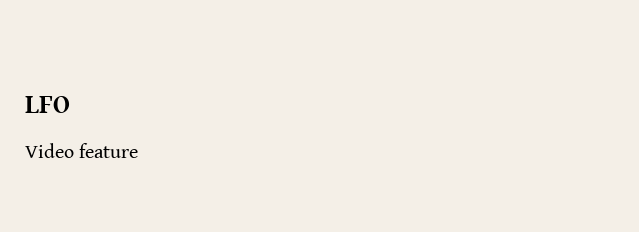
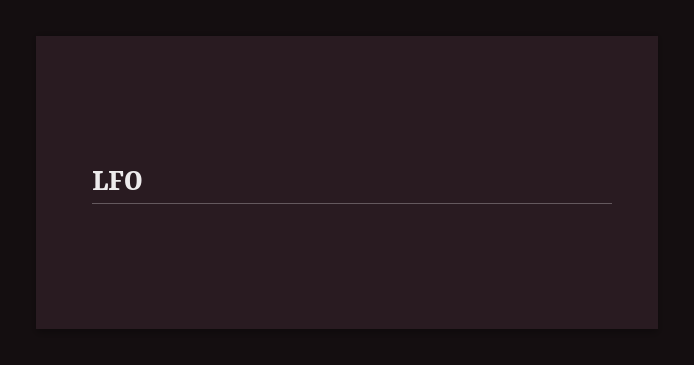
- Video feature

